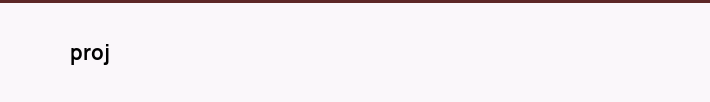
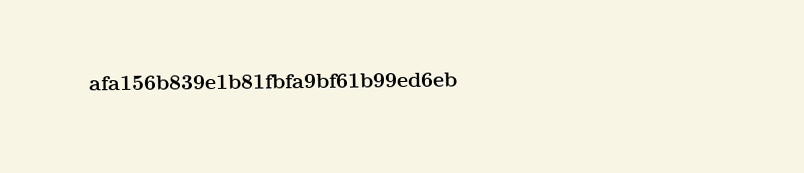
- proj
+ afa156b839e1b81fbfa9bf61b99ed6eb

